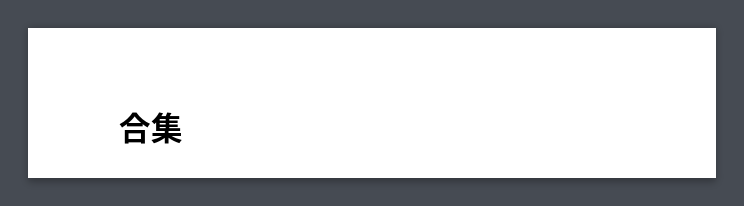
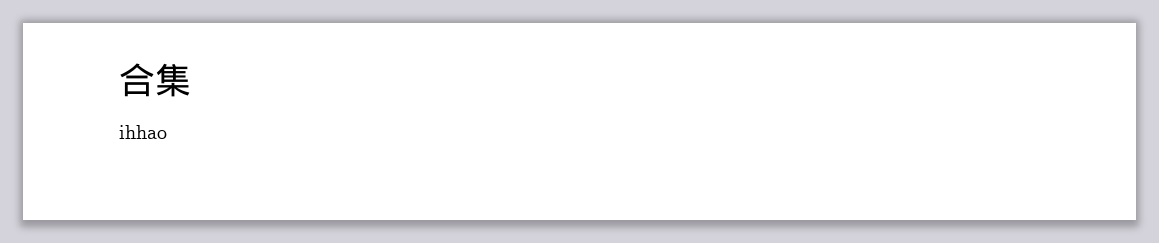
+ ihhao

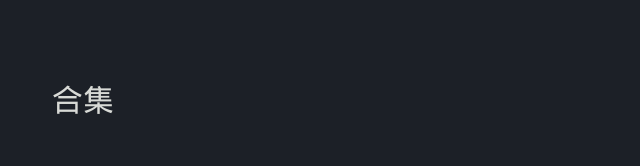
- ihhao

